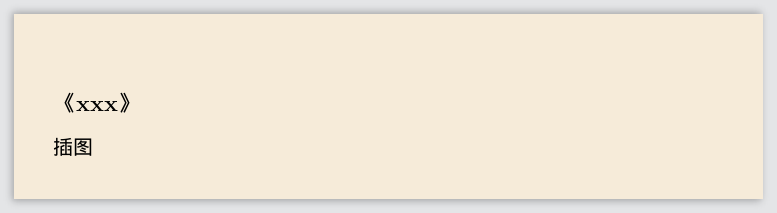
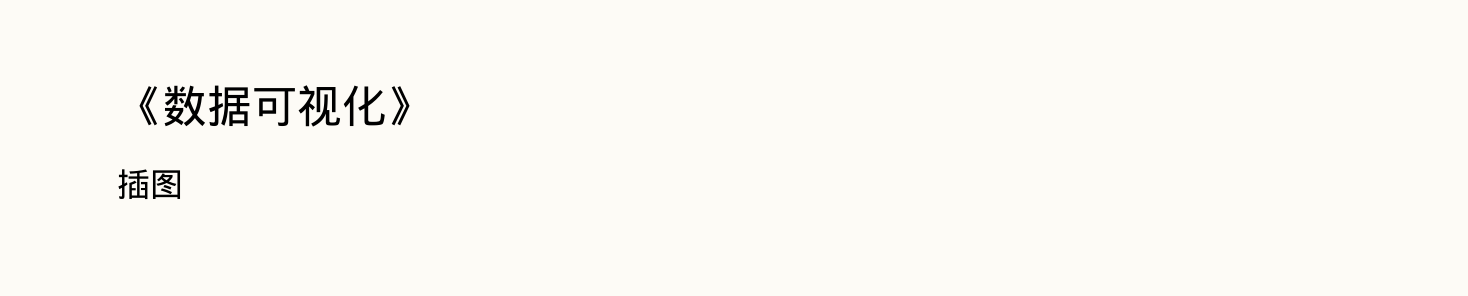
- 《xxx》
+ 《数据可视化》

